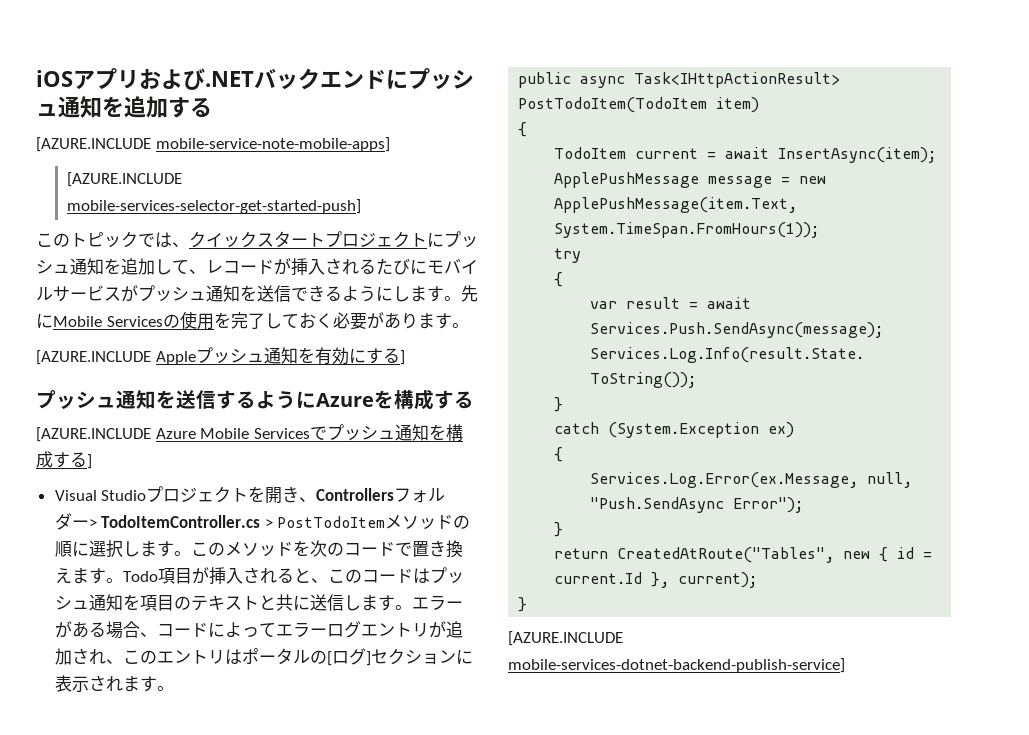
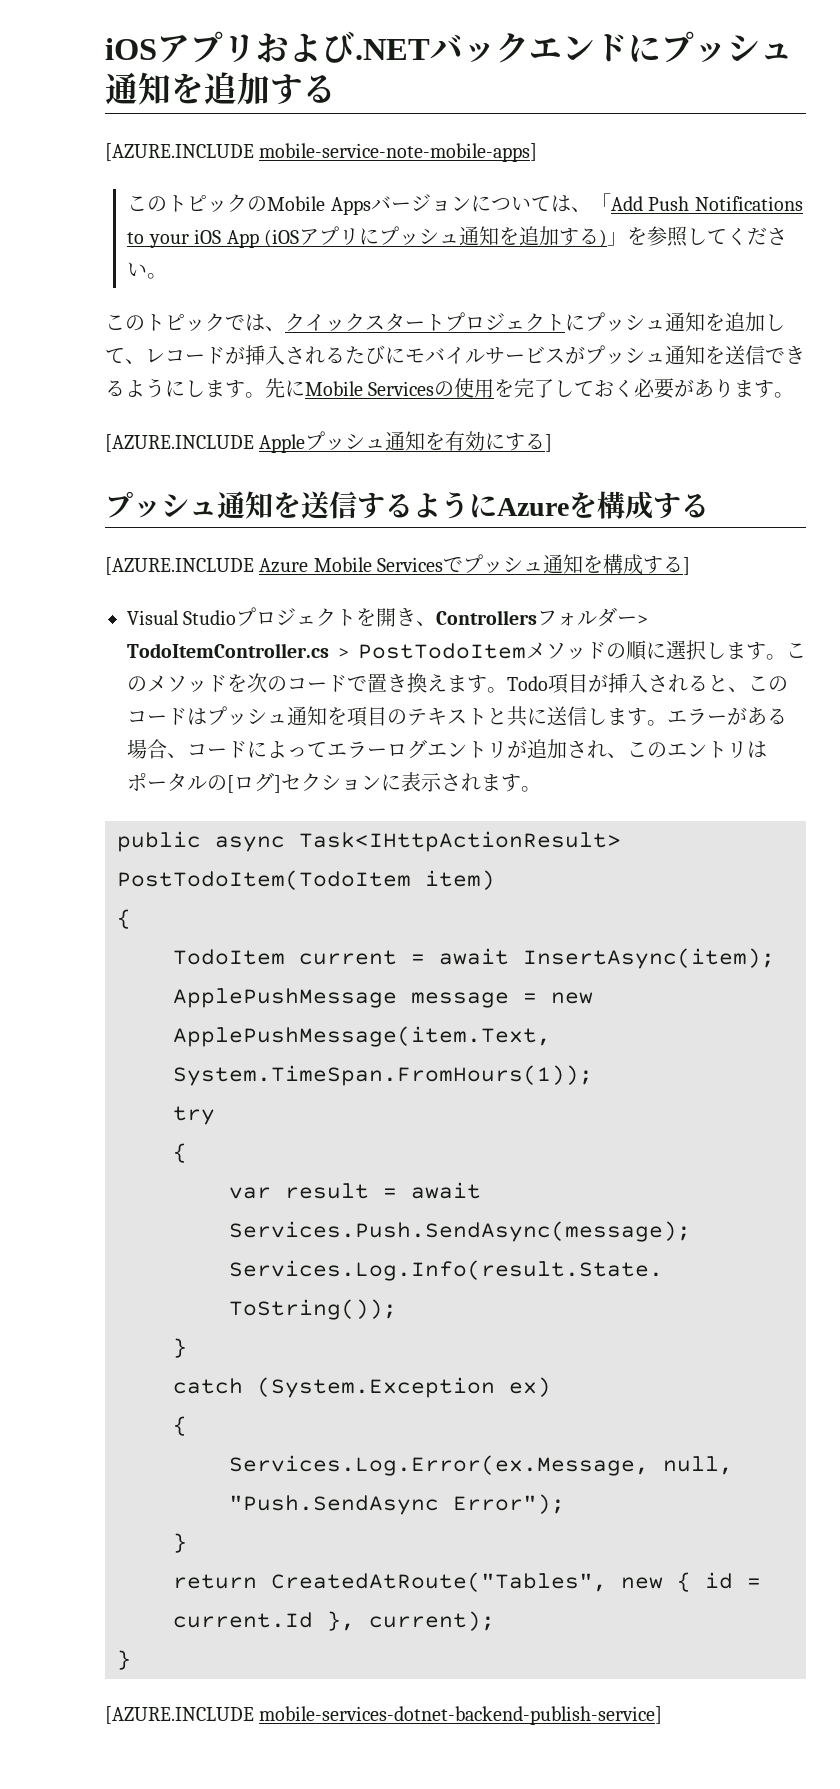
- [AZURE.INCLUDE mobile-services-selector-get-started-push]
+ このトピックのMobile Appsバージョンについては、「Add Push Notifications to your iOS App (iOSアプリにプッシュ通知を追加する)」を参照してください。

